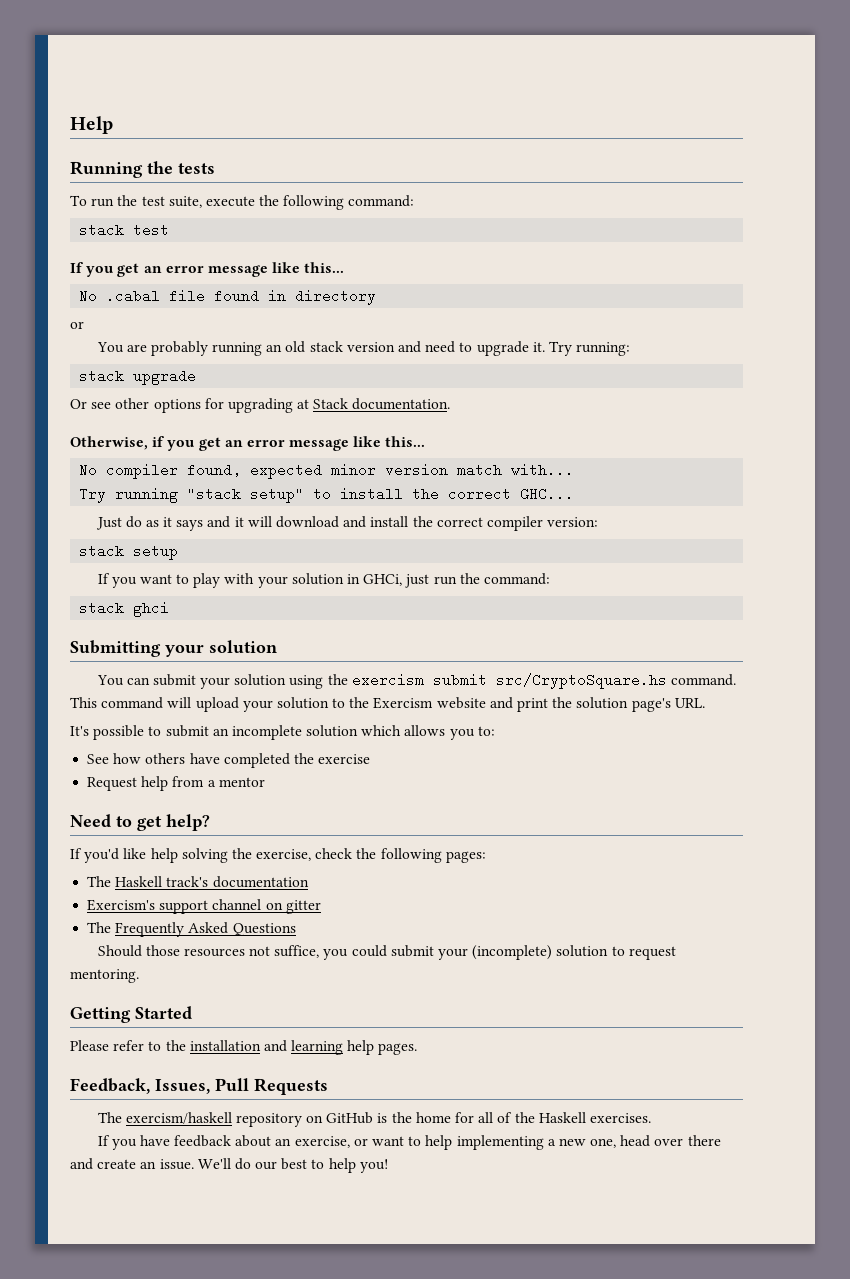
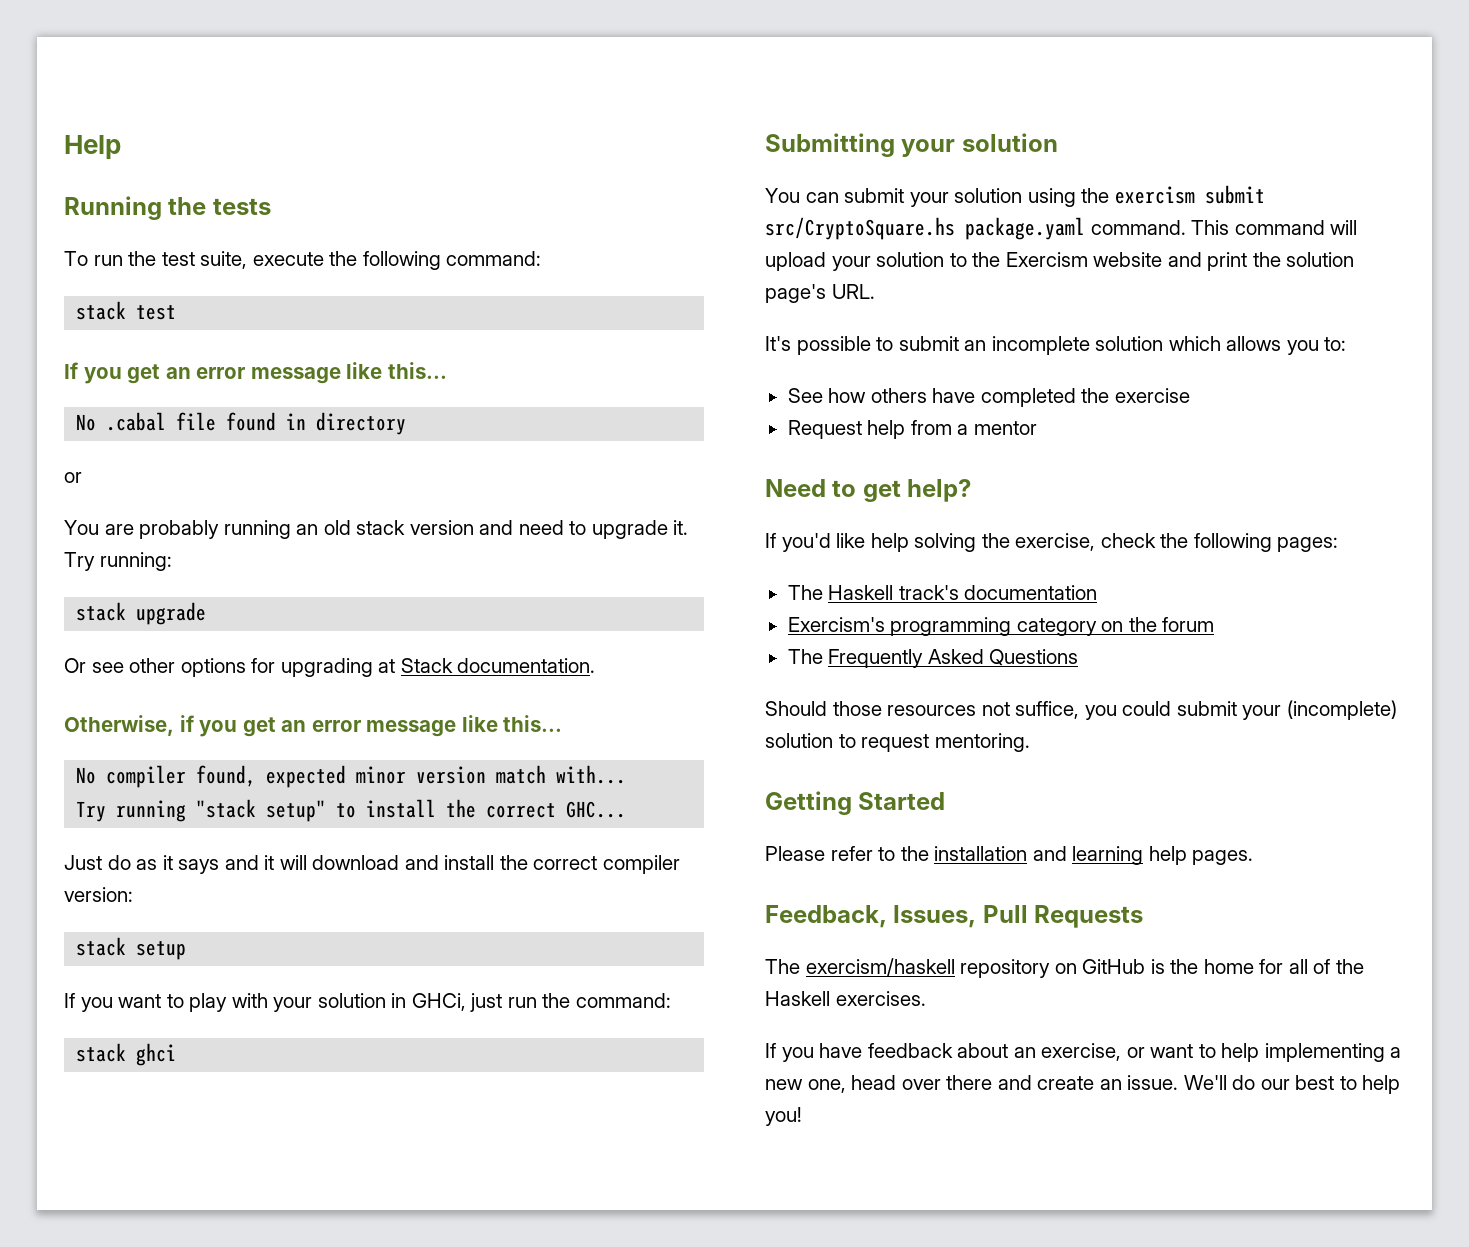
- You can submit your solution using the exercism submit src/CryptoSquare.hs command.
+ You can submit your solution using the exercism submit src/CryptoSquare.hs package.yaml command.
- Exercism's support channel on gitter
+ Exercism's programming category on the forum

